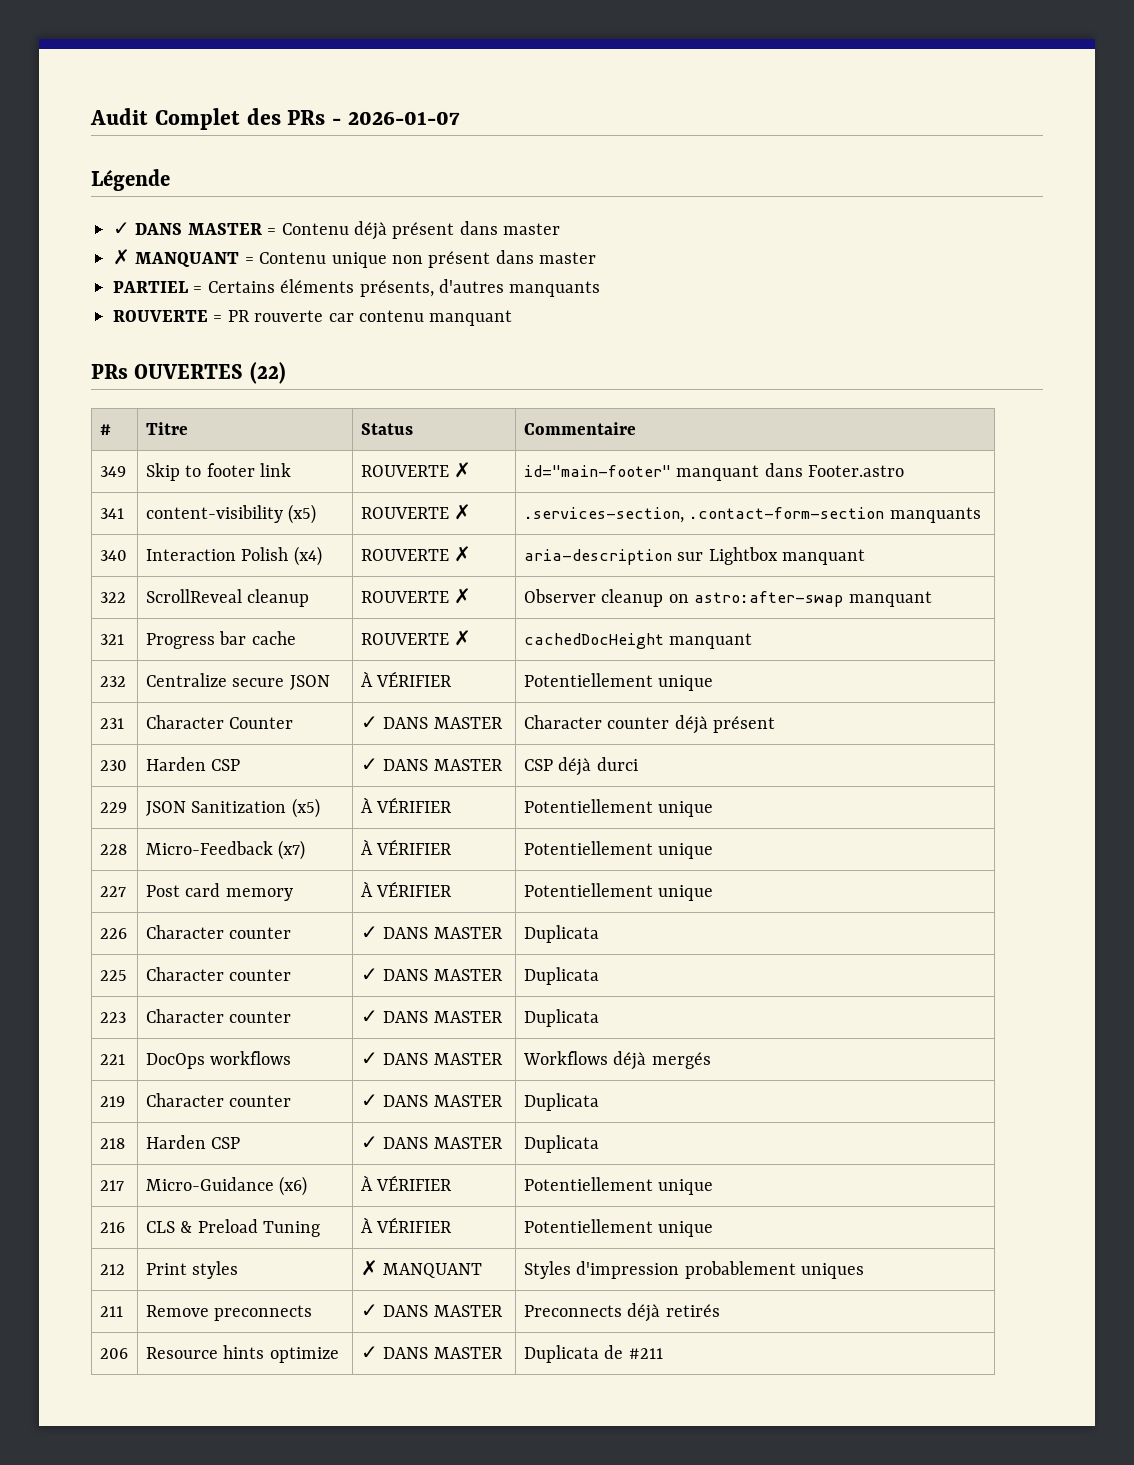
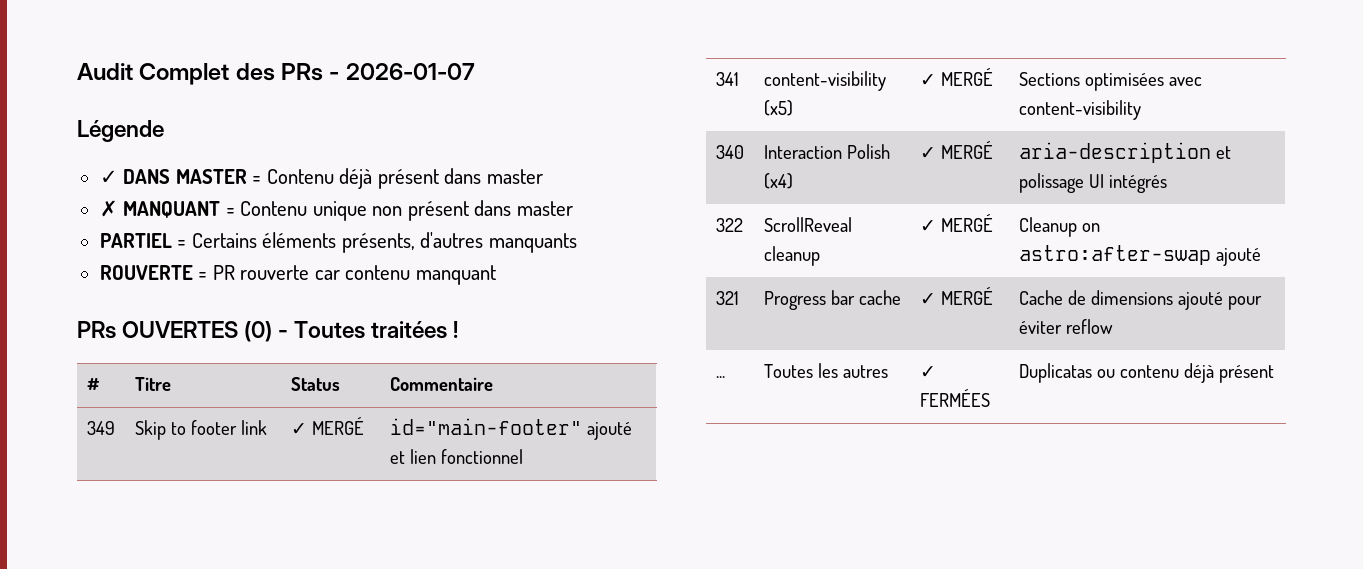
- PRs OUVERTES (22)
+ PRs OUVERTES (0) - Toutes traitées !
- 349 | Skip to footer link | ROUVERTE ✗ | id="main-footer" manquant dans Footer.astro
+ 349 | Skip to footer link | ✓ MERGÉ | id="main-footer" ajouté et lien fonctionnel
- 341 | content-visibility (x5) | ROUVERTE ✗ | .services-section, .contact-form-section manquants
+ 341 | content-visibility (x5) | ✓ MERGÉ | Sections optimisées avec content-visibility
- 340 | Interaction Polish (x4) | ROUVERTE ✗ | aria-description sur Lightbox manquant
+ 340 | Interaction Polish (x4) | ✓ MERGÉ | aria-description et polissage UI intégrés
- 322 | ScrollReveal cleanup | ROUVERTE ✗ | Observer cleanup on astro:after-swap manquant
+ 322 | ScrollReveal cleanup | ✓ MERGÉ | Cleanup on astro:after-swap ajouté
- 321 | Progress bar cache | ROUVERTE ✗ | cachedDocHeight manquant
- 232 | Centralize secure JSON | À VÉRIFIER | Potentiellement unique
- 231 | Character Counter | ✓ DANS MASTER | Character counter déjà présent
- 230 | Harden CSP | ✓ DANS MASTER | CSP déjà durci
- 229 | JSON Sanitization (x5) | À VÉRIFIER | Potentiellement unique
- 228 | Micro-Feedback (x7) | À VÉRIFIER | Potentiellement unique
- 227 | Post card memory | À VÉRIFIER | Potentiellement unique
- 226 | Character counter | ✓ DANS MASTER | Duplicata
- 225 | Character counter | ✓ DANS MASTER | Duplicata
- 223 | Character counter | ✓ DANS MASTER | Duplicata
- 221 | DocOps workflows | ✓ DANS MASTER | Workflows déjà mergés
- 219 | Character counter | ✓ DANS MASTER | Duplicata
- 218 | Harden CSP | ✓ DANS MASTER | Duplicata
- 217 | Micro-Guidance (x6) | À VÉRIFIER | Potentiellement unique
- 216 | CLS & Preload Tuning | À VÉRIFIER | Potentiellement unique
- 212 | Print styles | ✗ MANQUANT | Styles d'impression probablement uniques
- 211 | Remove preconnects | ✓ DANS MASTER | Preconnects déjà retirés
- 206 | Resource hints optimize | ✓ DANS MASTER | Duplicata de #211
+ 321 | Progress bar cache | ✓ MERGÉ | Cache de dimensions ajouté pour éviter reflow
+ ... | Toutes les autres | ✓ FERMÉES | Duplicatas ou contenu déjà présent

